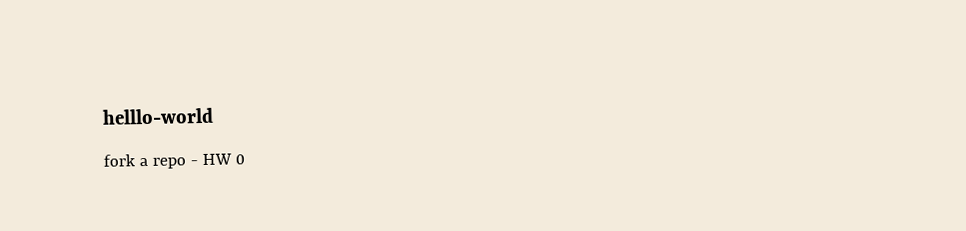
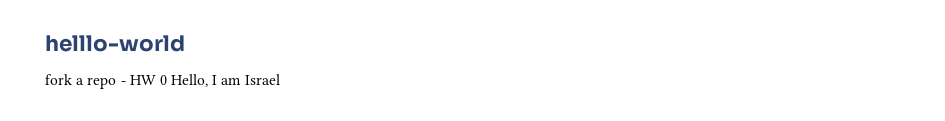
- fork a repo - HW 0
+ fork a repo - HW 0 Hello, I am Israel

